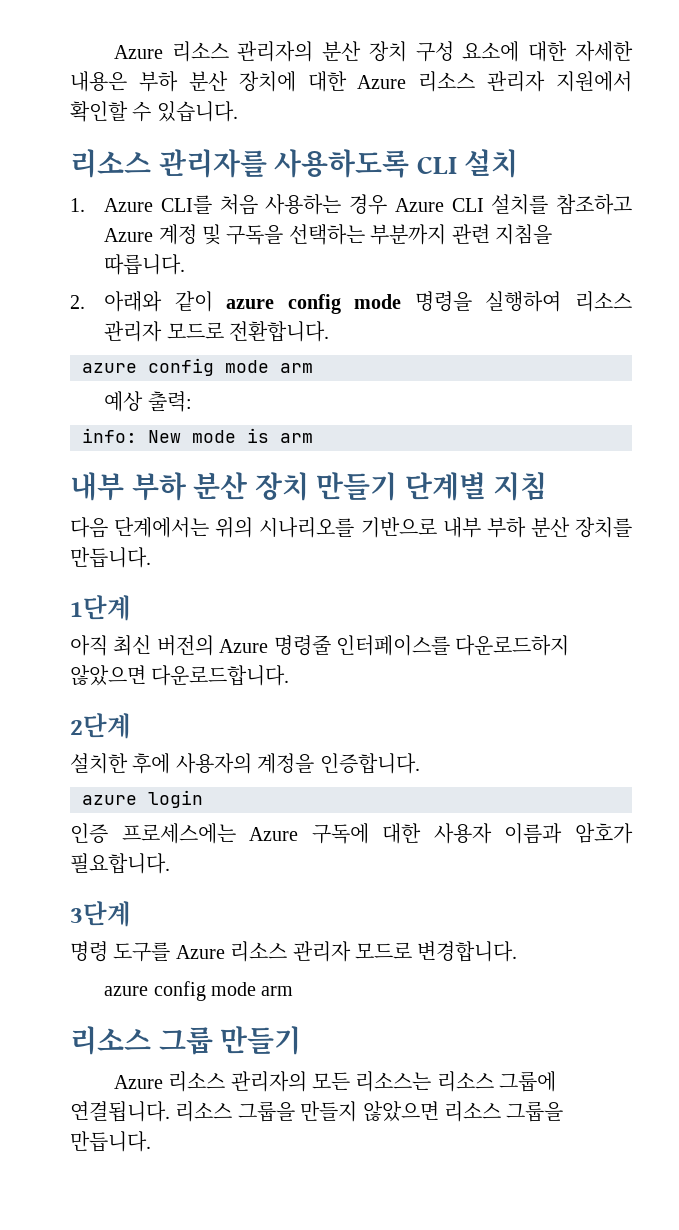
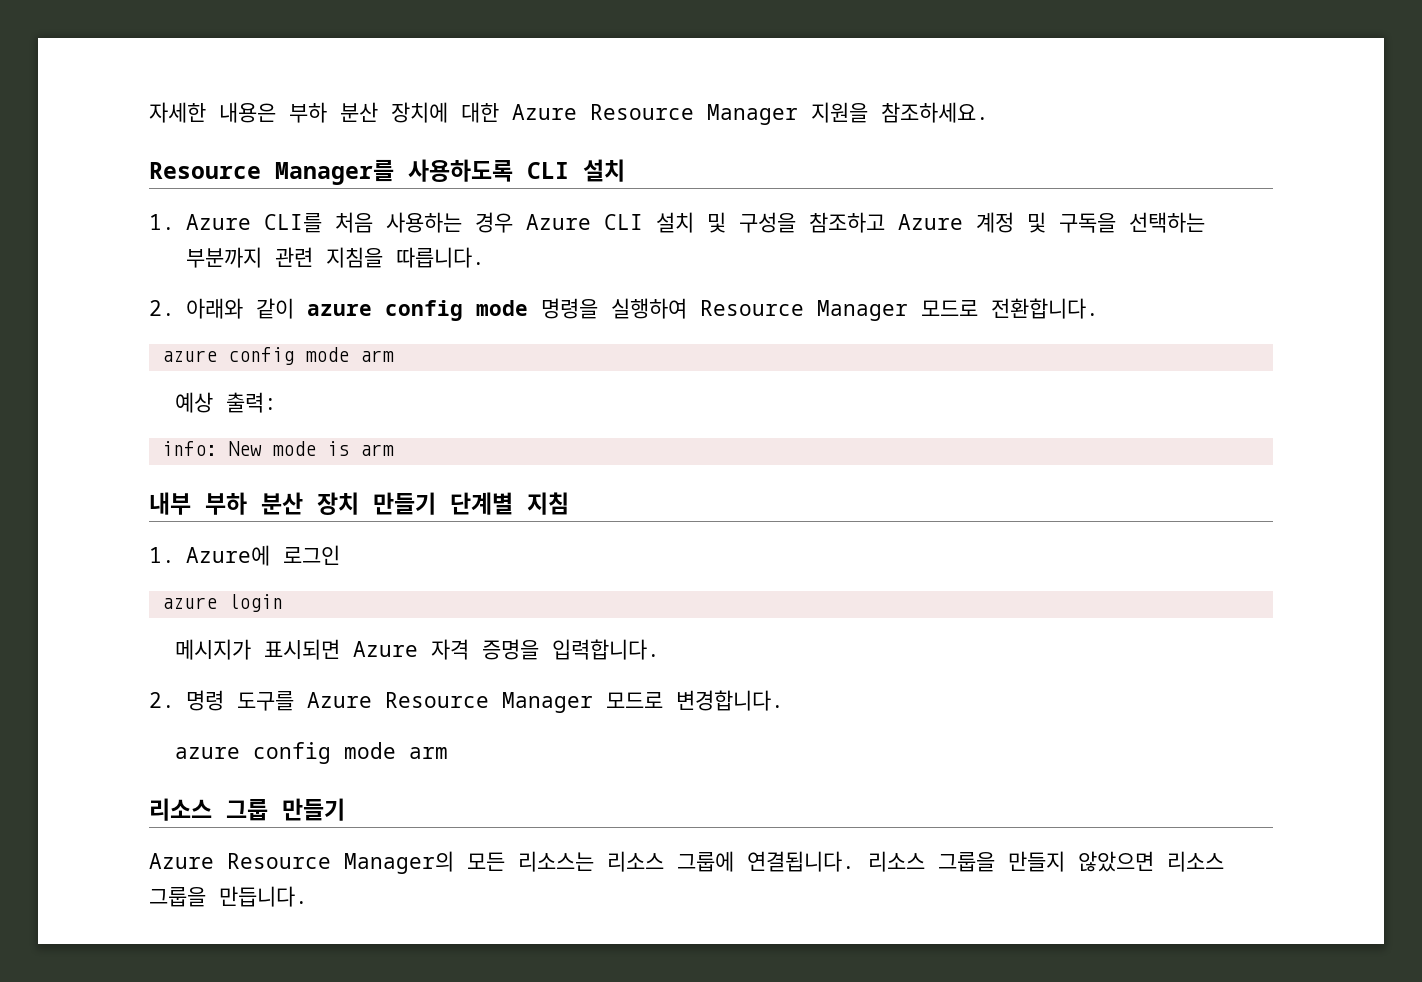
- Azure 리소스 관리자의 분산 장치 구성 요소에 대한 자세한 내용은 부하 분산 장치에 대한 Azure 리소스 관리자 지원에서 확인할 수 있습니다.
- 리소스 관리자를 사용하도록 CLI 설치
+ 자세한 내용은 부하 분산 장치에 대한 Azure Resource Manager 지원을 참조하세요.
+ Resource Manager를 사용하도록 CLI 설치
- 1. Azure CLI를 처음 사용하는 경우 Azure CLI 설치를 참조하고 Azure 계정 및 구독을 선택하는 부분까지 관련 지침을 따릅니다.
+ 1. Azure CLI를 처음 사용하는 경우 Azure CLI 설치 및 구성을 참조하고 Azure 계정 및 구독을 선택하는 부분까지 관련 지침을 따릅니다.
- 2. 아래와 같이 azure config mode 명령을 실행하여 리소스 관리자 모드로 전환합니다.
+ 2. 아래와 같이 azure config mode 명령을 실행하여 Resource Manager 모드로 전환합니다.
- 다음 단계에서는 위의 시나리오를 기반으로 내부 부하 분산 장치를 만듭니다.
- 1단계
- 아직 최신 버전의 Azure 명령줄 인터페이스를 다운로드하지 않았으면 다운로드합니다.
- 2단계
- 설치한 후에 사용자의 계정을 인증합니다.
+ 1. Azure에 로그인
  azure login
- 인증 프로세스에는 Azure 구독에 대한 사용자 이름과 암호가 필요합니다.
- 3단계
- 명령 도구를 Azure 리소스 관리자 모드로 변경합니다.
+ 메시지가 표시되면 Azure 자격 증명을 입력합니다.
+ 2. 명령 도구를 Azure Resource Manager 모드로 변경합니다.
- Azure 리소스 관리자의 모든 리소스는 리소스 그룹에 연결됩니다.
+ Azure Resource Manager의 모든 리소스는 리소스 그룹에 연결됩니다.

